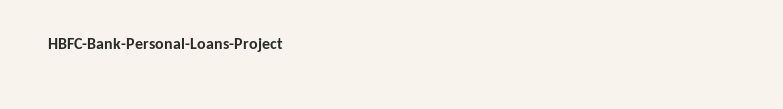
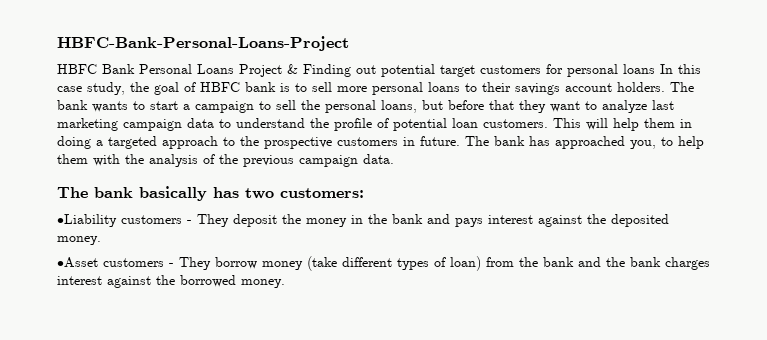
+ HBFC Bank Personal Loans Project & Finding out potential target customers for personal loans In this case study, the goal of HBFC bank is to sell more personal loans to their savings account holders. The bank wants to start a campaign to sell the personal loans, but before that they want to analyze last marketing campaign data to understand the profile of potential loan customers. This will help them in doing a targeted approach to the prospective customers in future. The bank has approached you, to help them with the analysis of the previous campaign data.
+ The bank basically has two customers:
+ •Liability customers - They deposit the money in the bank and pays interest against the deposited money.
+ •Asset customers - They borrow money (take different types of loan) from the bank and the bank charges interest against the borrowed money.

